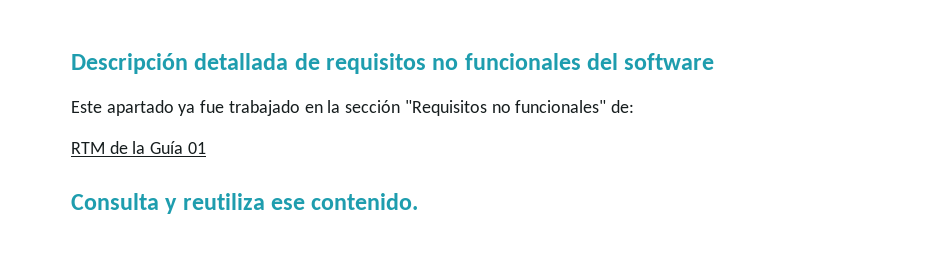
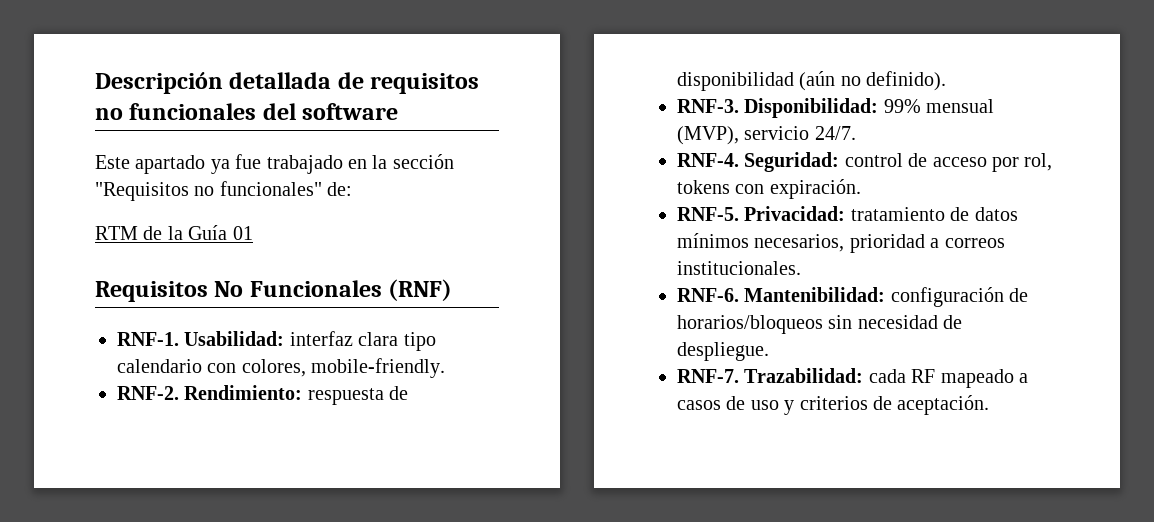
- Consulta y reutiliza ese contenido.
+ Requisitos No Funcionales (RNF)
+ RNF-1. Usabilidad: interfaz clara tipo calendario con colores, mobile-friendly.
+ RNF-2. Rendimiento: respuesta de disponibilidad (aún no definido).
+ RNF-3. Disponibilidad: 99% mensual (MVP), servicio 24/7.
+ RNF-4. Seguridad: control de acceso por rol, tokens con expiración.
+ RNF-5. Privacidad: tratamiento de datos mínimos necesarios, prioridad a correos institucionales.
+ RNF-6. Mantenibilidad: configuración de horarios/bloqueos sin necesidad de despliegue.
+ RNF-7. Trazabilidad: cada RF mapeado a casos de uso y criterios de aceptación.

